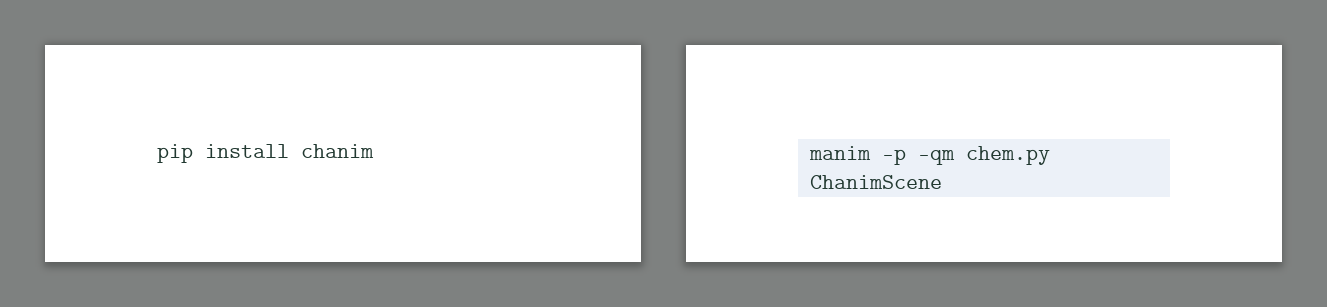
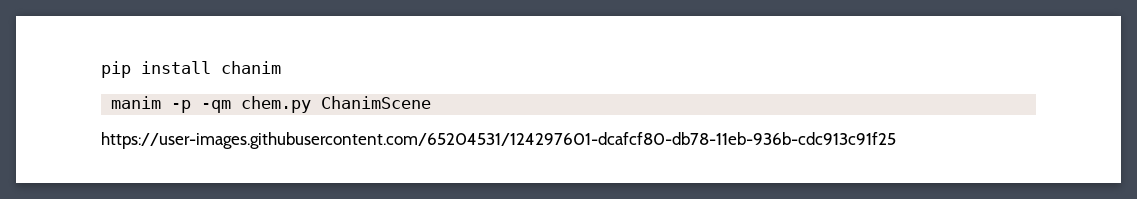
+ https://user-images.githubusercontent.com/65204531/124297601-dcafcf80-db78-11eb-936b-cdc913c91f25

